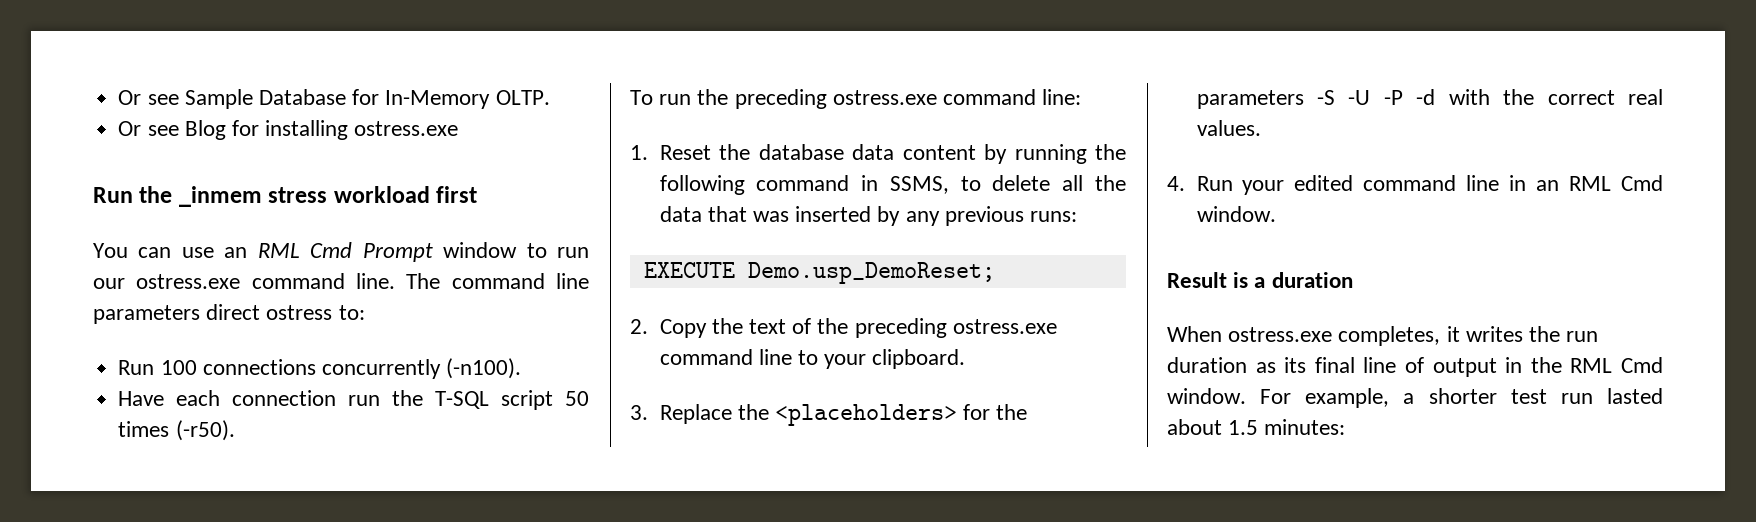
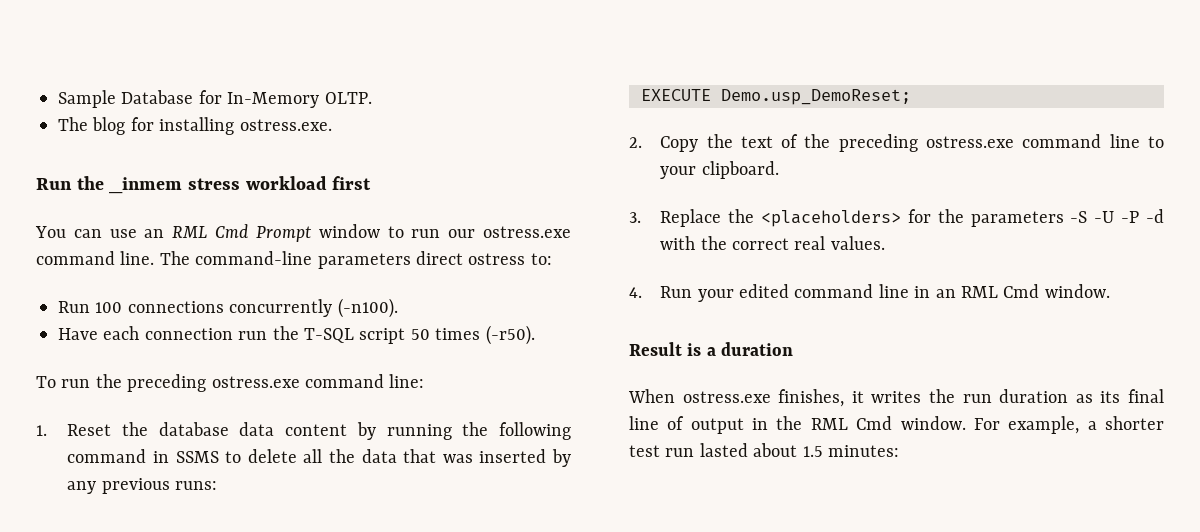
- Or see Sample Database for In-Memory OLTP.
+ Sample Database for In-Memory OLTP.
- Or see Blog for installing ostress.exe
+ The blog for installing ostress.exe.
- The command line parameters direct ostress to:
+ The command-line parameters direct ostress to:
- 1. Reset the database data content by running the following command in SSMS, to delete all the data that was inserted by any previous runs:
+ 1. Reset the database data content by running the following command in SSMS to delete all the data that was inserted by any previous runs:
- When ostress.exe completes, it writes the run duration as its final line of output in the RML Cmd window.
+ When ostress.exe finishes, it writes the run duration as its final line of output in the RML Cmd window.

